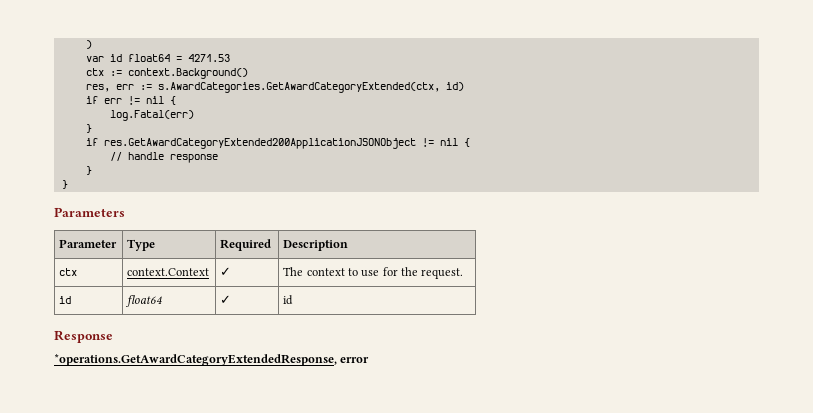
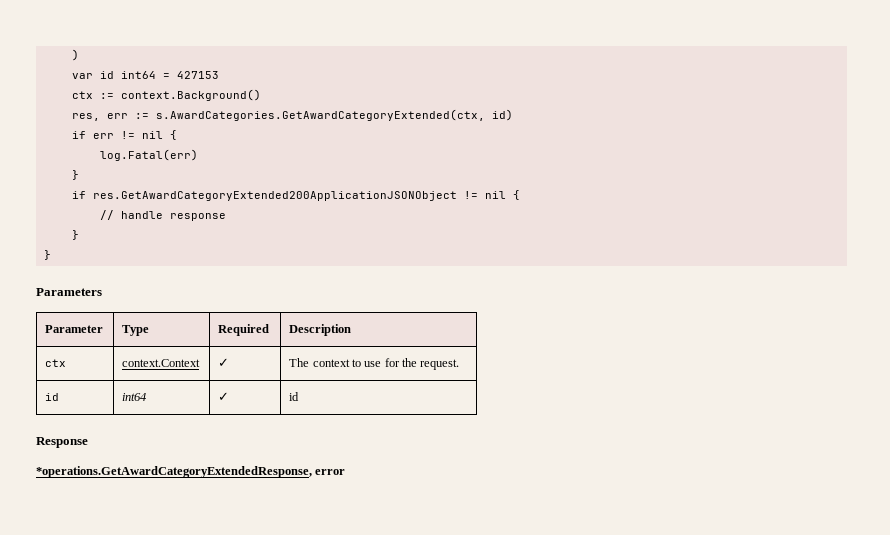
- var id float64 = 4271.53
+ var id int64 = 427153
- id | float64 | ✓ | id
+ id | int64 | ✓ | id

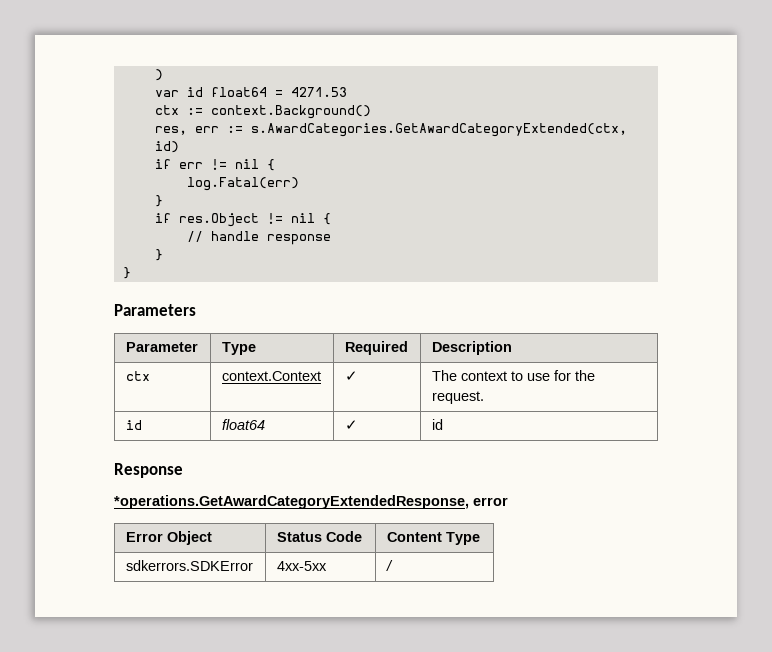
- var id int64 = 427153
+ var id float64 = 4271.53
- if res.GetAwardCategoryExtended200ApplicationJSONObject != nil {
+ if res.Object != nil {
- id | int64 | ✓ | id
+ id | float64 | ✓ | id
+ Error Object | Status Code | Content Type
+ sdkerrors.SDKError | 4xx-5xx | /

